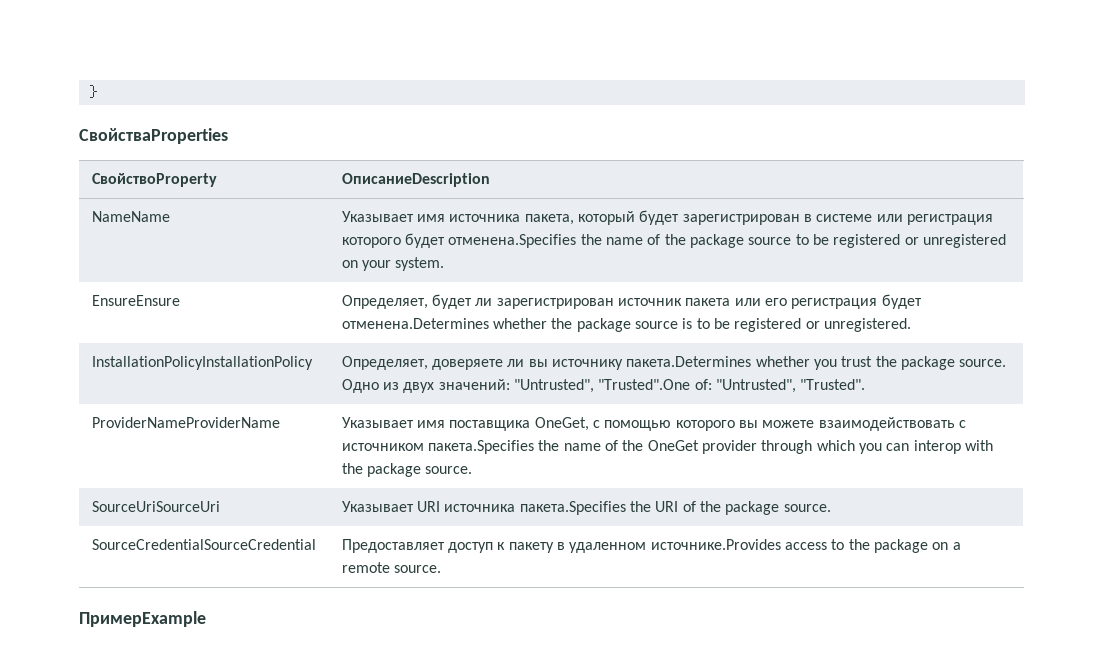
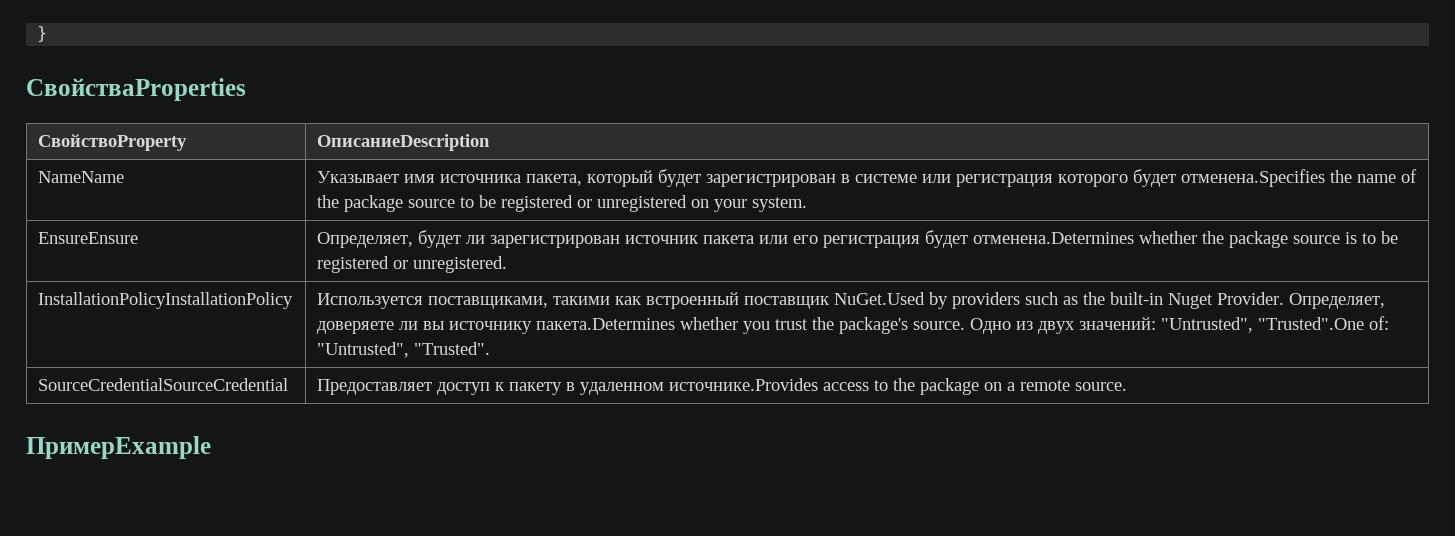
- InstallationPolicyInstallationPolicy | Определяет, доверяете ли вы источнику пакета.Determines whether you trust the package source. Одно из двух значений: "Untrusted", "Trusted".One of: "Untrusted", "Trusted".
+ InstallationPolicyInstallationPolicy | Используется поставщиками, такими как встроенный поставщик NuGet.Used by providers such as the built-in Nuget Provider. Определяет, доверяете ли вы источнику пакета.Determines whether you trust the package's source. Одно из двух значений: "Untrusted", "Trusted".One of: "Untrusted", "Trusted".
- ProviderNameProviderName | Указывает имя поставщика OneGet, с помощью которого вы можете взаимодействовать с источником пакета.Specifies the name of the OneGet provider through which you can interop with the package source.
- SourceUriSourceUri | Указывает URI источника пакета.Specifies the URI of the package source.

